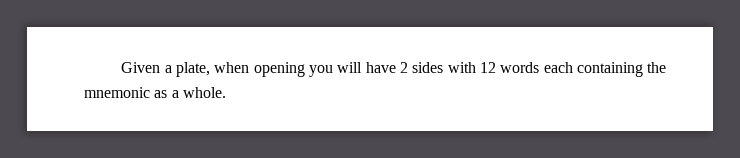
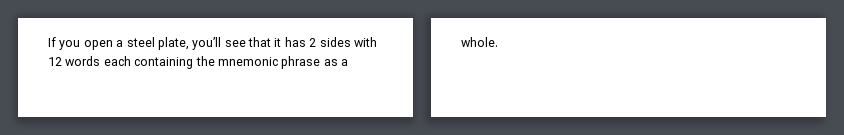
- Given a plate, when opening you will have 2 sides with 12 words each containing the mnemonic as a whole.
+ If you open a steel plate, you’ll see that it has 2 sides with 12 words each containing the mnemonic phrase as a whole.

